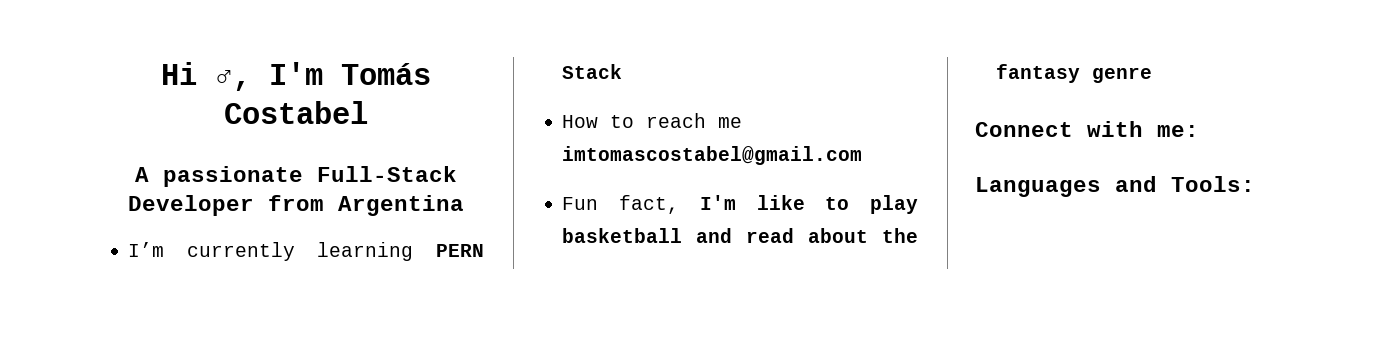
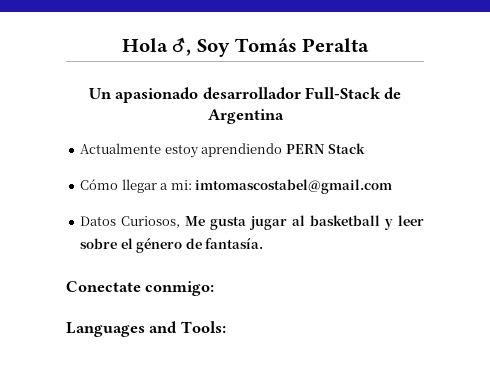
- Hi ♂, I'm Tomás Costabel
- A passionate Full-Stack Developer from Argentina
- I’m currently learning PERN Stack
- How to reach me imtomascostabel@gmail.com
- Fun fact, I'm like to play basketball and read about the fantasy genre
- Connect with me:
+ Hola ♂, Soy Tomás Peralta
+ Un apasionado desarrollador Full-Stack de Argentina
+ Actualmente estoy aprendiendo PERN Stack
+ Cómo llegar a mi: imtomascostabel@gmail.com
+ Datos Curiosos, Me gusta jugar al basketball y leer sobre el género de fantasía.
+ Conectate conmigo:

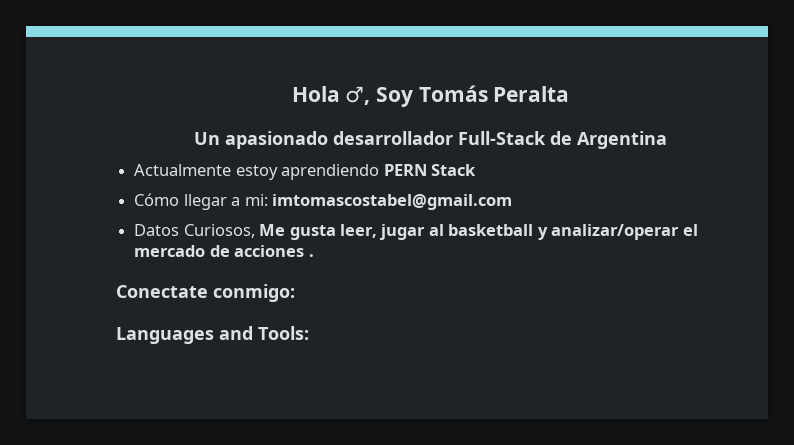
- Datos Curiosos, Me gusta jugar al basketball y leer sobre el género de fantasía.
+ Datos Curiosos, Me gusta leer, jugar al basketball y analizar/operar el mercado de acciones .

